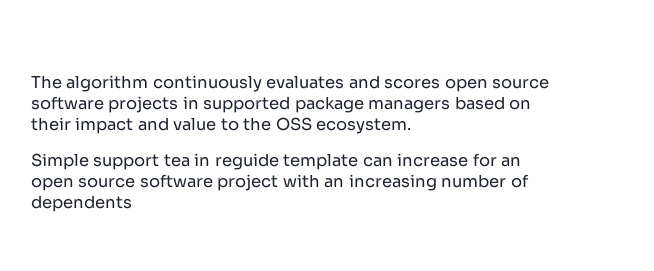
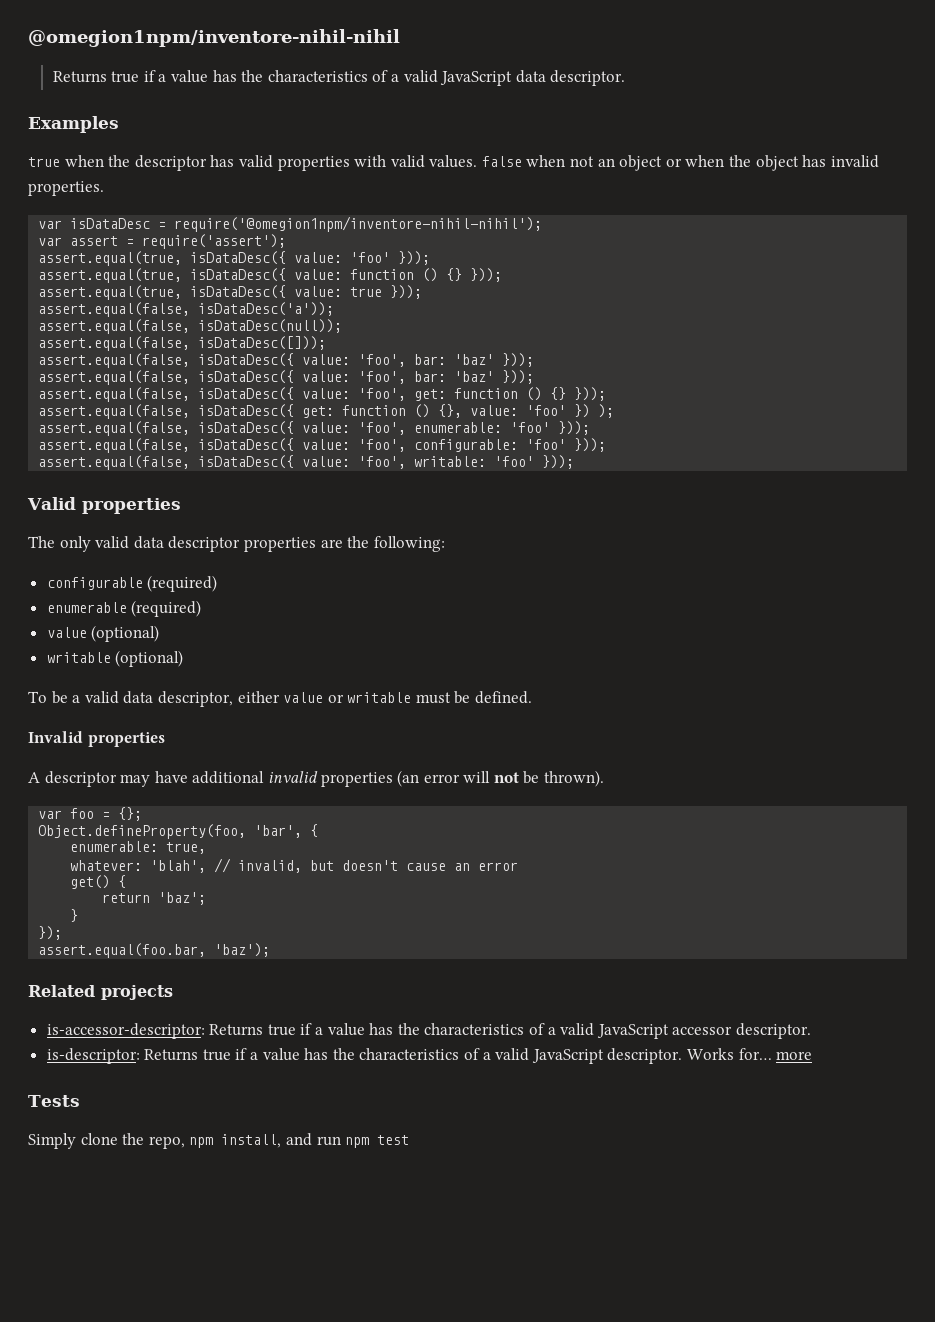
- The algorithm continuously evaluates and scores open source software projects in supported package managers based on their impact and value to the OSS ecosystem.
- Simple support tea in reguide template can increase for an open source software project with an increasing number of dependents
+ @omegion1npm/inventore-nihil-nihil
+ Returns true if a value has the characteristics of a valid JavaScript data descriptor.
+ Examples
+ true when the descriptor has valid properties with valid values. false when not an object or when the object has invalid properties.
+ var isDataDesc = require('@omegion1npm/inventore-nihil-nihil');
+ var assert = require('assert');
+ assert.equal(true, isDataDesc({ value: 'foo' }));
+ assert.equal(true, isDataDesc({ value: function () {} }));
+ assert.equal(true, isDataDesc({ value: true }));
+ assert.equal(false, isDataDesc('a'));
+ assert.equal(false, isDataDesc(null));
+ assert.equal(false, isDataDesc([]));
+ assert.equal(false, isDataDesc({ value: 'foo', bar: 'baz' }));
+ assert.equal(false, isDataDesc({ value: 'foo', bar: 'baz' }));
+ assert.equal(false, isDataDesc({ value: 'foo', get: function () {} }));
+ assert.equal(false, isDataDesc({ get: function () {}, value: 'foo' }) );
+ assert.equal(false, isDataDesc({ value: 'foo', enumerable: 'foo' }));
+ assert.equal(false, isDataDesc({ value: 'foo', configurable: 'foo' }));
+ assert.equal(false, isDataDesc({ value: 'foo', writable: 'foo' }));
+ Valid properties
+ The only valid data descriptor properties are the following:
+ configurable (required)
+ enumerable (required)
+ value (optional)
+ writable (optional)
+ To be a valid data descriptor, either value or writable must be defined.
+ Invalid properties
+ A descriptor may have additional invalid properties (an error will not be thrown).
+ var foo = {};
+ Object.defineProperty(foo, 'bar', {
+ enumerable: true,
+ whatever: 'blah', // invalid, but doesn't cause an error
+ get() {
+ return 'baz';
+ }
+ });
+ assert.equal(foo.bar, 'baz');
+ Related projects
+ is-accessor-descriptor: Returns true if a value has the characteristics of a valid JavaScript accessor descriptor.
+ is-descriptor: Returns true if a value has the characteristics of a valid JavaScript descriptor. Works for… more
+ Tests
+ Simply clone the repo, npm install, and run npm test

